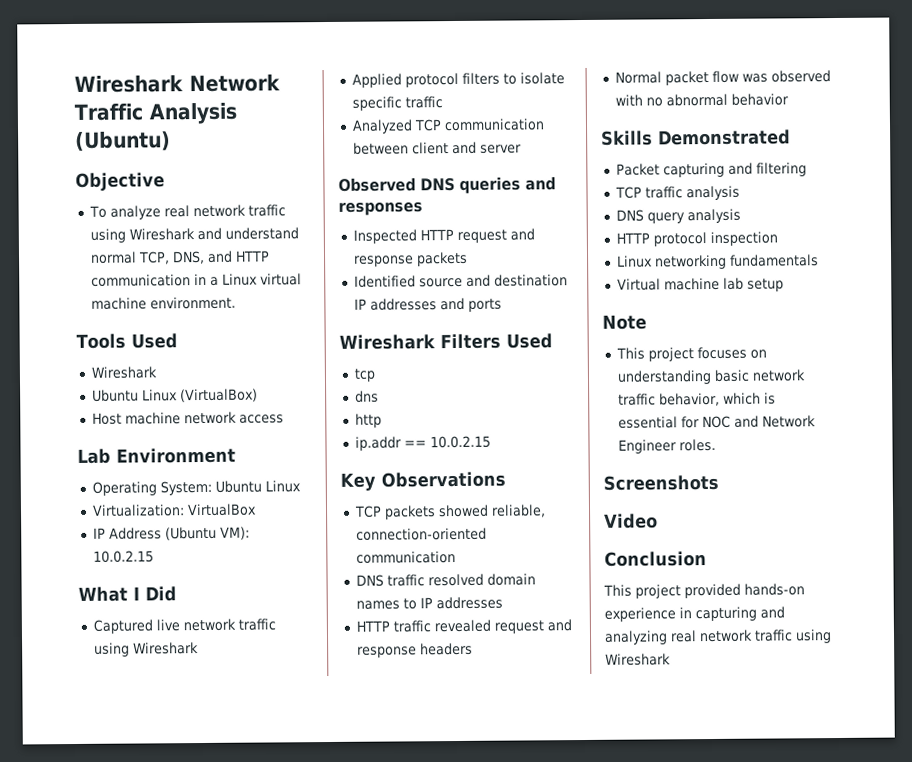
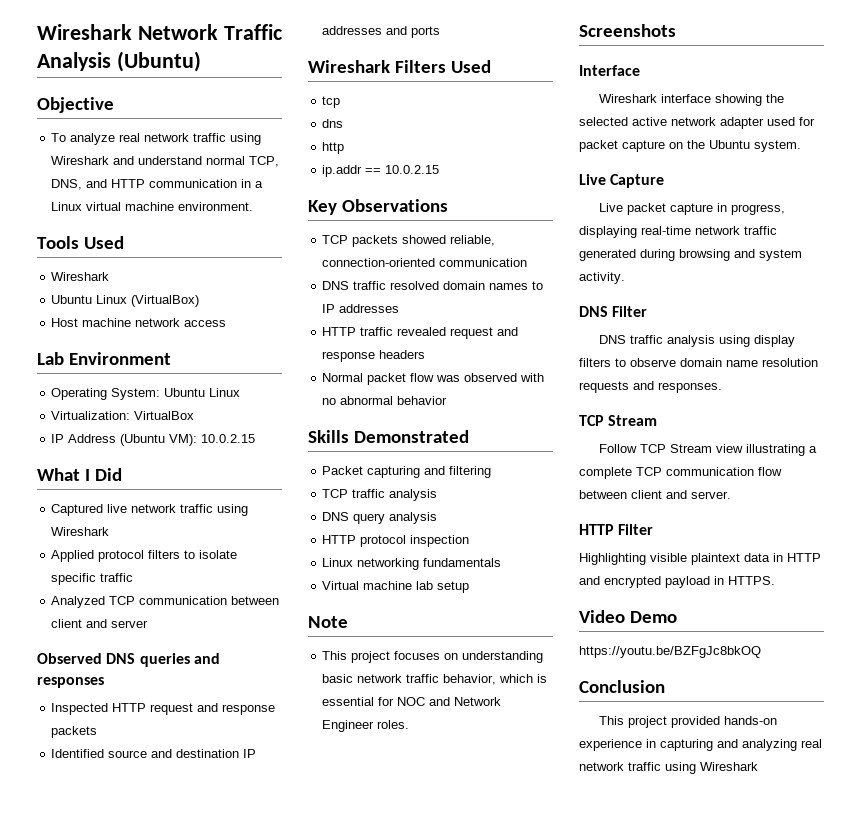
+ Interface
+ Wireshark interface showing the selected active network adapter used for packet capture on the Ubuntu system.
+ Live Capture
+ Live packet capture in progress, displaying real-time network traffic generated during browsing and system activity.
+ DNS Filter
+ DNS traffic analysis using display filters to observe domain name resolution requests and responses.
+ TCP Stream
+ Follow TCP Stream view illustrating a complete TCP communication flow between client and server.
+ HTTP Filter
+ Highlighting visible plaintext data in HTTP and encrypted payload in HTTPS.
- Video
+ Video Demo
+ https://youtu.be/BZFgJc8bkOQ

